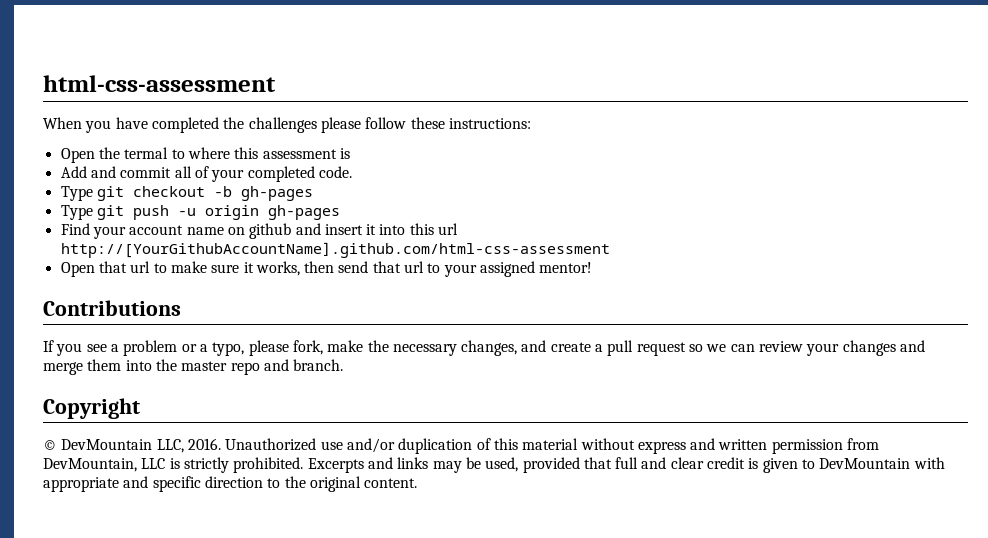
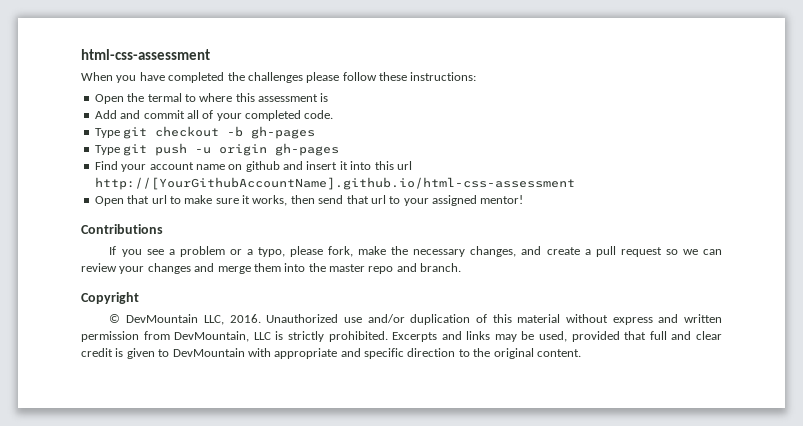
- Find your account name on github and insert it into this url http://[YourGithubAccountName].github.com/html-css-assessment
+ Find your account name on github and insert it into this url http://[YourGithubAccountName].github.io/html-css-assessment

